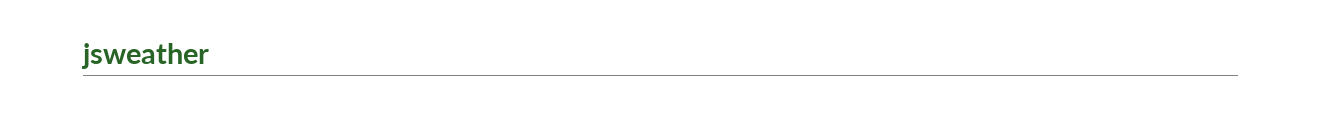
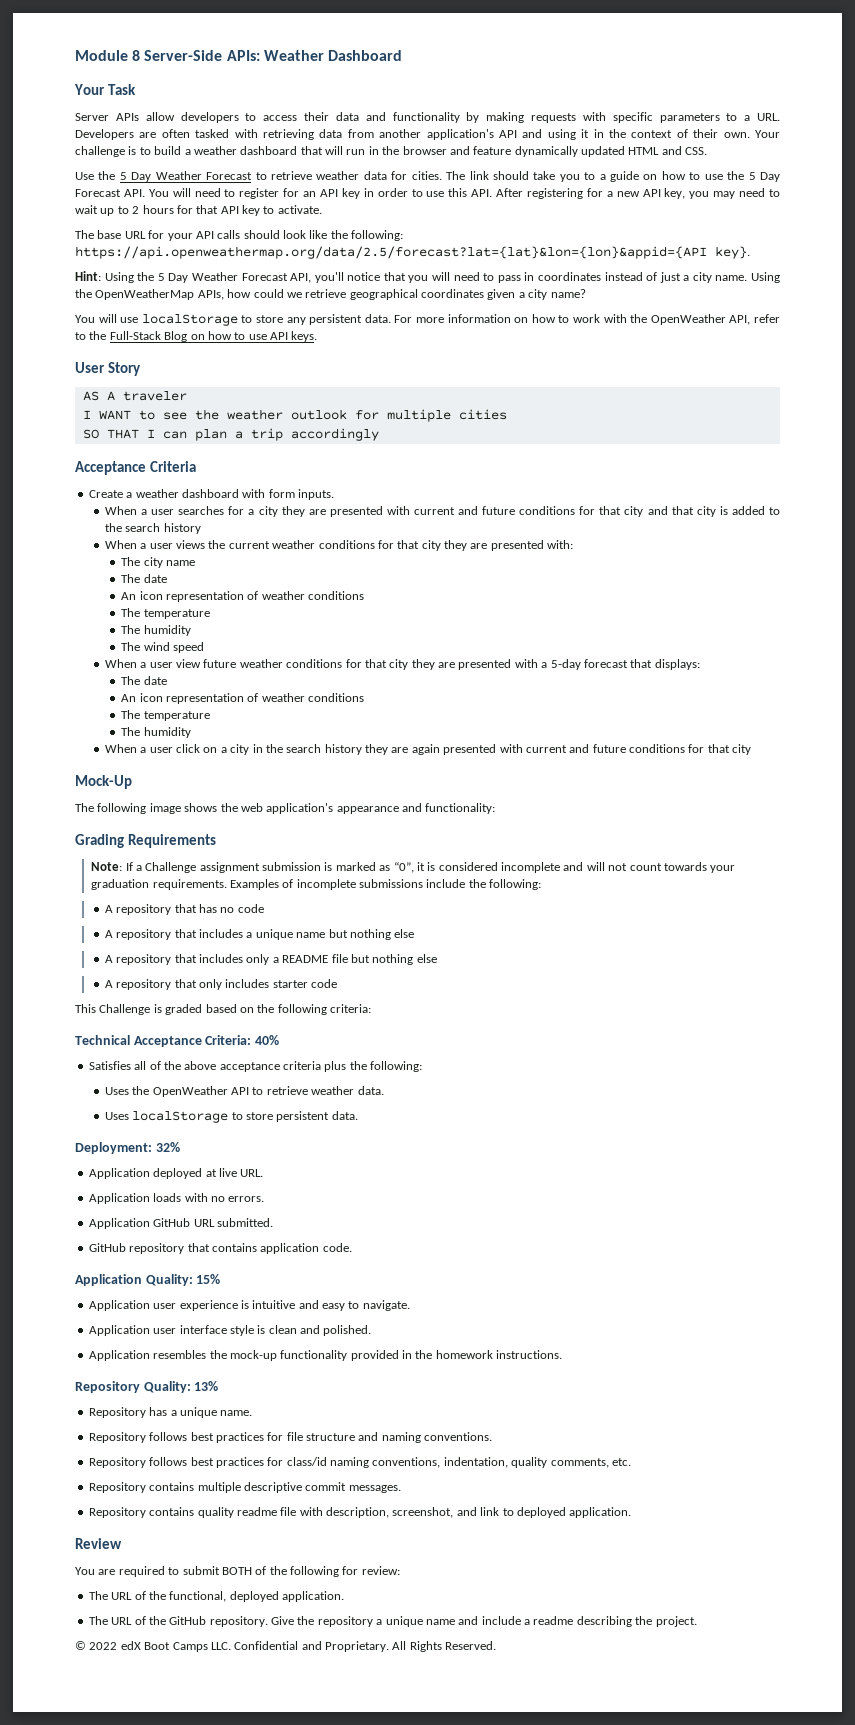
- jsweather
+ Module 8 Server-Side APIs: Weather Dashboard
+ Your Task
+ Server APIs allow developers to access their data and functionality by making requests with specific parameters to a URL. Developers are often tasked with retrieving data from another application's API and using it in the context of their own. Your challenge is to build a weather dashboard that will run in the browser and feature dynamically updated HTML and CSS.
+ Use the 5 Day Weather Forecast to retrieve weather data for cities. The link should take you to a guide on how to use the 5 Day Forecast API. You will need to register for an API key in order to use this API. After registering for a new API key, you may need to wait up to 2 hours for that API key to activate.
+ The base URL for your API calls should look like the following: https://api.openweathermap.org/data/2.5/forecast?lat={lat}&lon={lon}&appid={API key}.
+ Hint: Using the 5 Day Weather Forecast API, you'll notice that you will need to pass in coordinates instead of just a city name. Using the OpenWeatherMap APIs, how could we retrieve geographical coordinates given a city name?
+ You will use localStorage to store any persistent data. For more information on how to work with the OpenWeather API, refer to the Full-Stack Blog on how to use API keys.
+ User Story
+ AS A traveler
+ I WANT to see the weather outlook for multiple cities
+ SO THAT I can plan a trip accordingly
+ Acceptance Criteria
+ Create a weather dashboard with form inputs.
+ When a user searches for a city they are presented with current and future conditions for that city and that city is added to the search history
+ When a user views the current weather conditions for that city they are presented with:
+ The city name
+ The date
+ An icon representation of weather conditions
+ The temperature
+ The humidity
+ The wind speed
+ When a user view future weather conditions for that city they are presented with a 5-day forecast that displays:
+ The date
+ An icon representation of weather conditions
+ The temperature
+ The humidity
+ When a user click on a city in the search history they are again presented with current and future conditions for that city
+ Mock-Up
+ The following image shows the web application's appearance and functionality:
+ Grading Requirements
+ Note: If a Challenge assignment submission is marked as “0”, it is considered incomplete and will not count towards your graduation requirements. Examples of incomplete submissions include the following:
+ A repository that has no code
+ A repository that includes a unique name but nothing else
+ A repository that includes only a README file but nothing else
+ A repository that only includes starter code
+ This Challenge is graded based on the following criteria:
+ Technical Acceptance Criteria: 40%
+ Satisfies all of the above acceptance criteria plus the following:
+ Uses the OpenWeather API to retrieve weather data.
+ Uses localStorage to store persistent data.
+ Deployment: 32%
+ Application deployed at live URL.
+ Application loads with no errors.
+ Application GitHub URL submitted.
+ GitHub repository that contains application code.
+ Application Quality: 15%
+ Application user experience is intuitive and easy to navigate.
+ Application user interface style is clean and polished.
+ Application resembles the mock-up functionality provided in the homework instructions.
+ Repository Quality: 13%
+ Repository has a unique name.
+ Repository follows best practices for file structure and naming conventions.
+ Repository follows best practices for class/id naming conventions, indentation, quality comments, etc.
+ Repository contains multiple descriptive commit messages.
+ Repository contains quality readme file with description, screenshot, and link to deployed application.
+ Review
+ You are required to submit BOTH of the following for review:
+ The URL of the functional, deployed application.
+ The URL of the GitHub repository. Give the repository a unique name and include a readme describing the project.
+ © 2022 edX Boot Camps LLC. Confidential and Proprietary. All Rights Reserved.

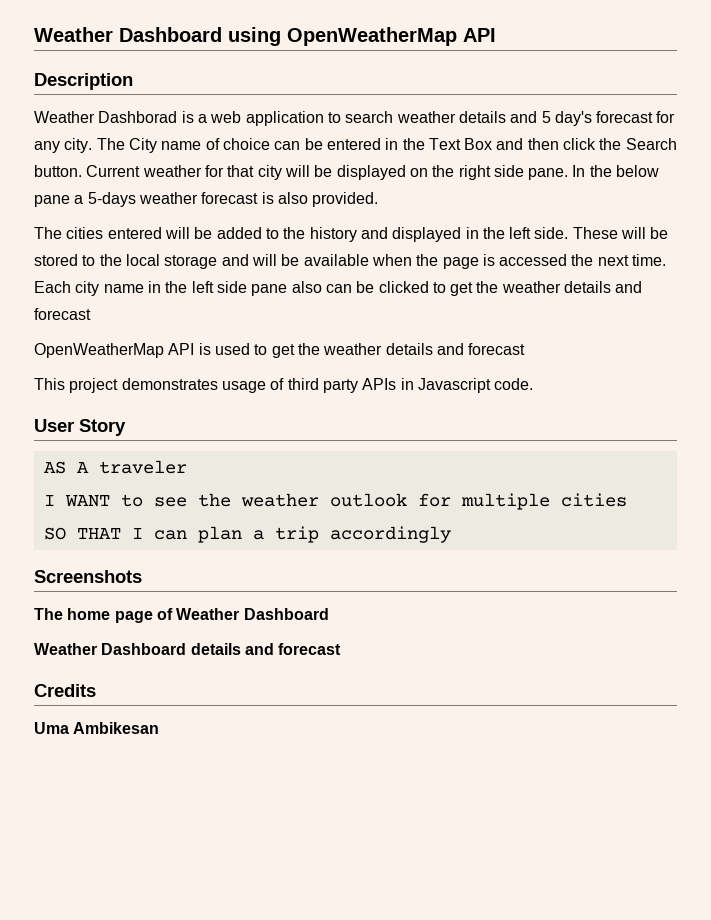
- Module 8 Server-Side APIs: Weather Dashboard
- Your Task
- Server APIs allow developers to access their data and functionality by making requests with specific parameters to a URL. Developers are often tasked with retrieving data from another application's API and using it in the context of their own. Your challenge is to build a weather dashboard that will run in the browser and feature dynamically updated HTML and CSS.
- Use the 5 Day Weather Forecast to retrieve weather data for cities. The link should take you to a guide on how to use the 5 Day Forecast API. You will need to register for an API key in order to use this API. After registering for a new API key, you may need to wait up to 2 hours for that API key to activate.
- The base URL for your API calls should look like the following: https://api.openweathermap.org/data/2.5/forecast?lat={lat}&lon={lon}&appid={API key}.
- Hint: Using the 5 Day Weather Forecast API, you'll notice that you will need to pass in coordinates instead of just a city name. Using the OpenWeatherMap APIs, how could we retrieve geographical coordinates given a city name?
- You will use localStorage to store any persistent data. For more information on how to work with the OpenWeather API, refer to the Full-Stack Blog on how to use API keys.
+ Weather Dashboard using OpenWeatherMap API
+ Description
+ Weather Dashborad is a web application to search weather details and 5 day's forecast for any city. The City name of choice can be entered in the Text Box and then click the Search button. Current weather for that city will be displayed on the right side pane. In the below pane a 5-days weather forecast is also provided.
+ The cities entered will be added to the history and displayed in the left side. These will be stored to the local storage and will be available when the page is accessed the next time. Each city name in the left side pane also can be clicked to get the weather details and forecast
+ OpenWeatherMap API is used to get the weather details and forecast
+ This project demonstrates usage of third party APIs in Javascript code.
- Acceptance Criteria
- Create a weather dashboard with form inputs.
- When a user searches for a city they are presented with current and future conditions for that city and that city is added to the search history
- When a user views the current weather conditions for that city they are presented with:
- The city name
- The date
- An icon representation of weather conditions
- The temperature
- The humidity
- The wind speed
- When a user view future weather conditions for that city they are presented with a 5-day forecast that displays:
- The date
- An icon representation of weather conditions
- The temperature
- The humidity
- When a user click on a city in the search history they are again presented with current and future conditions for that city
- Mock-Up
- The following image shows the web application's appearance and functionality:
- Grading Requirements
- Note: If a Challenge assignment submission is marked as “0”, it is considered incomplete and will not count towards your graduation requirements. Examples of incomplete submissions include the following:
- A repository that has no code
- A repository that includes a unique name but nothing else
- A repository that includes only a README file but nothing else
- A repository that only includes starter code
- This Challenge is graded based on the following criteria:
- Technical Acceptance Criteria: 40%
- Satisfies all of the above acceptance criteria plus the following:
- Uses the OpenWeather API to retrieve weather data.
- Uses localStorage to store persistent data.
- Deployment: 32%
- Application deployed at live URL.
- Application loads with no errors.
- Application GitHub URL submitted.
- GitHub repository that contains application code.
- Application Quality: 15%
- Application user experience is intuitive and easy to navigate.
- Application user interface style is clean and polished.
- Application resembles the mock-up functionality provided in the homework instructions.
- Repository Quality: 13%
- Repository has a unique name.
- Repository follows best practices for file structure and naming conventions.
- Repository follows best practices for class/id naming conventions, indentation, quality comments, etc.
- Repository contains multiple descriptive commit messages.
- Repository contains quality readme file with description, screenshot, and link to deployed application.
- Review
- You are required to submit BOTH of the following for review:
- The URL of the functional, deployed application.
- The URL of the GitHub repository. Give the repository a unique name and include a readme describing the project.
- © 2022 edX Boot Camps LLC. Confidential and Proprietary. All Rights Reserved.
+ Screenshots
+ The home page of Weather Dashboard
+ Weather Dashboard details and forecast
+ Credits
+ Uma Ambikesan

